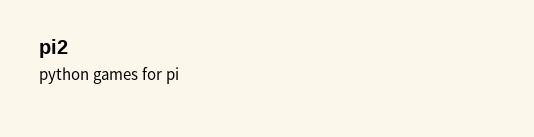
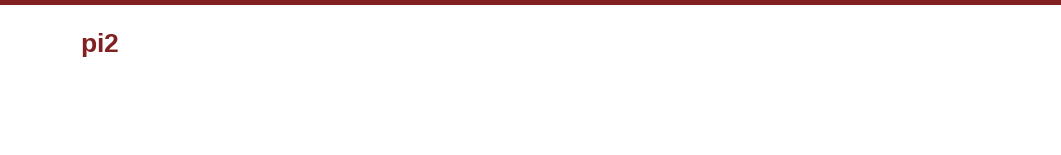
- python games for pi

